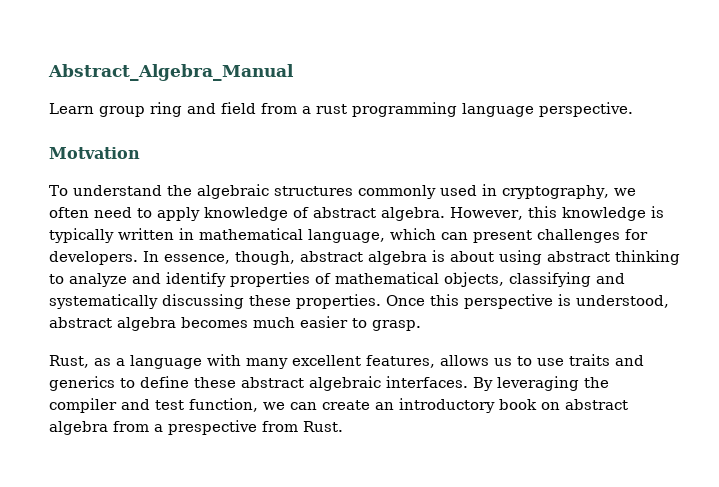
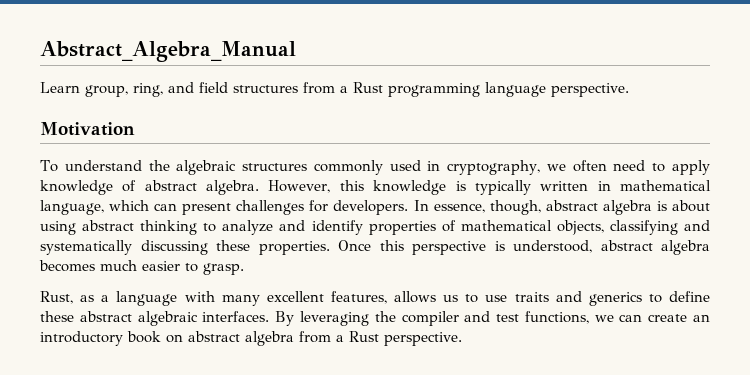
- Learn group ring and field from a rust programming language perspective.
+ Learn group, ring, and field structures from a Rust programming language perspective.
- Motvation
+ Motivation
- By leveraging the compiler and test function, we can create an introductory book on abstract algebra from a prespective from Rust.
+ By leveraging the compiler and test functions, we can create an introductory book on abstract algebra from a Rust perspective.

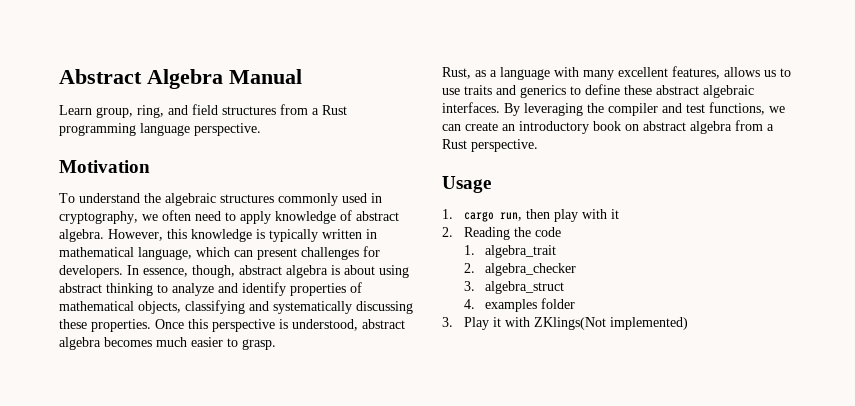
- Abstract_Algebra_Manual
+ Abstract Algebra Manual
+ Usage
+ 1. cargo run, then play with it
+ 2. Reading the code
+ 1. algebra_trait
+ 2. algebra_checker
+ 3. algebra_struct
+ 4. examples folder
+ 3. Play it with ZKlings(Not implemented)

